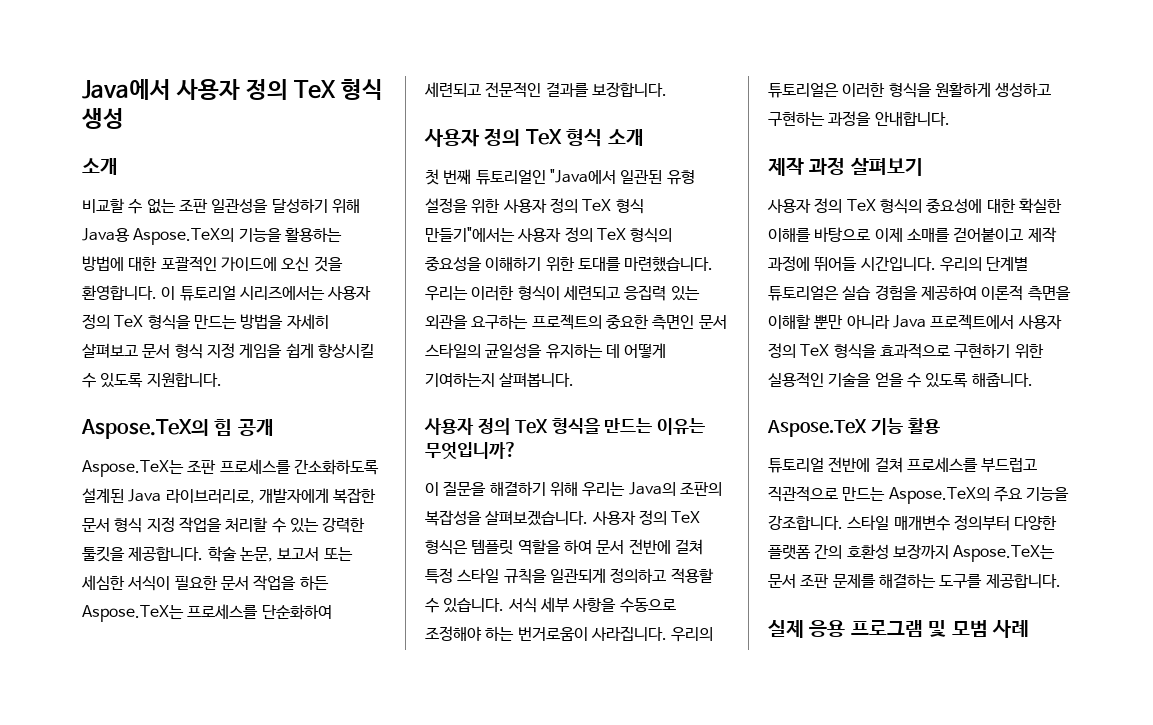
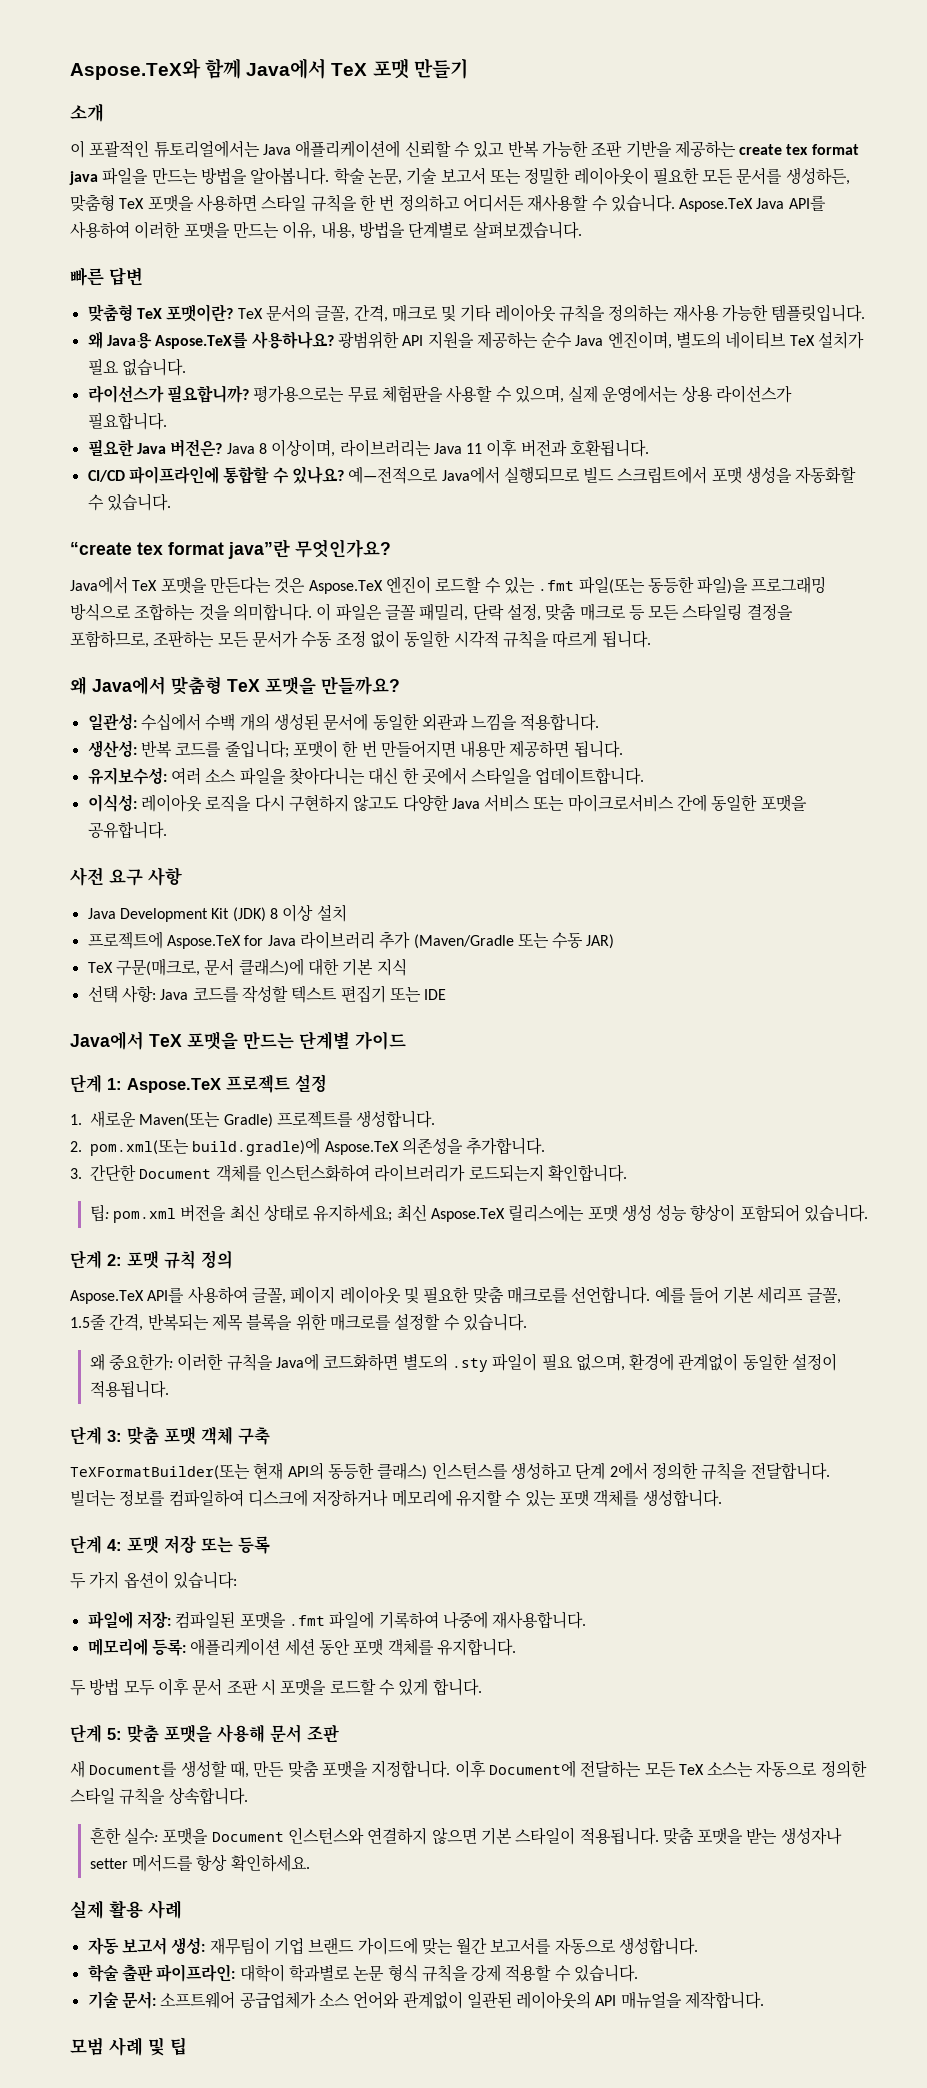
- Java에서 사용자 정의 TeX 형식 생성
+ Aspose.TeX와 함께 Java에서 TeX 포맷 만들기
  소개
- 비교할 수 없는 조판 일관성을 달성하기 위해 Java용 Aspose.TeX의 기능을 활용하는 방법에 대한 포괄적인 가이드에 오신 것을 환영합니다. 이 튜토리얼 시리즈에서는 사용자 정의 TeX 형식을 만드는 방법을 자세히 살펴보고 문서 형식 지정 게임을 쉽게 향상시킬 수 있도록 지원합니다.
- Aspose.TeX의 힘 공개
- Aspose.TeX는 조판 프로세스를 간소화하도록 설계된 Java 라이브러리로, 개발자에게 복잡한 문서 형식 지정 작업을 처리할 수 있는 강력한 툴킷을 제공합니다. 학술 논문, 보고서 또는 세심한 서식이 필요한 문서 작업을 하든 Aspose.TeX는 프로세스를 단순화하여 세련되고 전문적인 결과를 보장합니다.
- 사용자 정의 TeX 형식 소개
- 첫 번째 튜토리얼인 "Java에서 일관된 유형 설정을 위한 사용자 정의 TeX 형식 만들기"에서는 사용자 정의 TeX 형식의 중요성을 이해하기 위한 토대를 마련했습니다. 우리는 이러한 형식이 세련되고 응집력 있는 외관을 요구하는 프로젝트의 중요한 측면인 문서 스타일의 균일성을 유지하는 데 어떻게 기여하는지 살펴봅니다.
- 사용자 정의 TeX 형식을 만드는 이유는 무엇입니까?
- 이 질문을 해결하기 위해 우리는 Java의 조판의 복잡성을 살펴보겠습니다. 사용자 정의 TeX 형식은 템플릿 역할을 하여 문서 전반에 걸쳐 특정 스타일 규칙을 일관되게 정의하고 적용할 수 있습니다. 서식 세부 사항을 수동으로 조정해야 하는 번거로움이 사라집니다. 우리의 튜토리얼은 이러한 형식을 원활하게 생성하고 구현하는 과정을 안내합니다.
- 제작 과정 살펴보기
- 사용자 정의 TeX 형식의 중요성에 대한 확실한 이해를 바탕으로 이제 소매를 걷어붙이고 제작 과정에 뛰어들 시간입니다. 우리의 단계별 튜토리얼은 실습 경험을 제공하여 이론적 측면을 이해할 뿐만 아니라 Java 프로젝트에서 사용자 정의 TeX 형식을 효과적으로 구현하기 위한 실용적인 기술을 얻을 수 있도록 해줍니다.
- Aspose.TeX 기능 활용
- 튜토리얼 전반에 걸쳐 프로세스를 부드럽고 직관적으로 만드는 Aspose.TeX의 주요 기능을 강조합니다. 스타일 매개변수 정의부터 다양한 플랫폼 간의 호환성 보장까지 Aspose.TeX는 문서 조판 문제를 해결하는 도구를 제공합니다.
- 실제 응용 프로그램 및 모범 사례
+ 이 포괄적인 튜토리얼에서는 Java 애플리케이션에 신뢰할 수 있고 반복 가능한 조판 기반을 제공하는 create tex format java 파일을 만드는 방법을 알아봅니다. 학술 논문, 기술 보고서 또는 정밀한 레이아웃이 필요한 모든 문서를 생성하든, 맞춤형 TeX 포맷을 사용하면 스타일 규칙을 한 번 정의하고 어디서든 재사용할 수 있습니다. Aspose.TeX Java API를 사용하여 이러한 포맷을 만드는 이유, 내용, 방법을 단계별로 살펴보겠습니다.
+ 빠른 답변
+ 맞춤형 TeX 포맷이란? TeX 문서의 글꼴, 간격, 매크로 및 기타 레이아웃 규칙을 정의하는 재사용 가능한 템플릿입니다.
+ 왜 Java용 Aspose.TeX를 사용하나요? 광범위한 API 지원을 제공하는 순수 Java 엔진이며, 별도의 네이티브 TeX 설치가 필요 없습니다.
+ 라이선스가 필요합니까? 평가용으로는 무료 체험판을 사용할 수 있으며, 실제 운영에서는 상용 라이선스가 필요합니다.
+ 필요한 Java 버전은? Java 8 이상이며, 라이브러리는 Java 11 이후 버전과 호환됩니다.
+ CI/CD 파이프라인에 통합할 수 있나요? 예—전적으로 Java에서 실행되므로 빌드 스크립트에서 포맷 생성을 자동화할 수 있습니다.
+ “create tex format java”란 무엇인가요?
+ Java에서 TeX 포맷을 만든다는 것은 Aspose.TeX 엔진이 로드할 수 있는 .fmt 파일(또는 동등한 파일)을 프로그래밍 방식으로 조합하는 것을 의미합니다. 이 파일은 글꼴 패밀리, 단락 설정, 맞춤 매크로 등 모든 스타일링 결정을 포함하므로, 조판하는 모든 문서가 수동 조정 없이 동일한 시각적 규칙을 따르게 됩니다.
+ 왜 Java에서 맞춤형 TeX 포맷을 만들까요?
+ 일관성: 수십에서 수백 개의 생성된 문서에 동일한 외관과 느낌을 적용합니다.
+ 생산성: 반복 코드를 줄입니다; 포맷이 한 번 만들어지면 내용만 제공하면 됩니다.
+ 유지보수성: 여러 소스 파일을 찾아다니는 대신 한 곳에서 스타일을 업데이트합니다.
+ 이식성: 레이아웃 로직을 다시 구현하지 않고도 다양한 Java 서비스 또는 마이크로서비스 간에 동일한 포맷을 공유합니다.
+ 사전 요구 사항
+ Java Development Kit (JDK) 8 이상 설치
+ 프로젝트에 Aspose.TeX for Java 라이브러리 추가 (Maven/Gradle 또는 수동 JAR)
+ TeX 구문(매크로, 문서 클래스)에 대한 기본 지식
+ 선택 사항: Java 코드를 작성할 텍스트 편집기 또는 IDE
+ Java에서 TeX 포맷을 만드는 단계별 가이드
+ 단계 1: Aspose.TeX 프로젝트 설정
+ 1. 새로운 Maven(또는 Gradle) 프로젝트를 생성합니다.
+ 2. pom.xml(또는 build.gradle)에 Aspose.TeX 의존성을 추가합니다.
+ 3. 간단한 Document 객체를 인스턴스화하여 라이브러리가 로드되는지 확인합니다.
+ 팁: pom.xml 버전을 최신 상태로 유지하세요; 최신 Aspose.TeX 릴리스에는 포맷 생성 성능 향상이 포함되어 있습니다.
+ 단계 2: 포맷 규칙 정의
+ Aspose.TeX API를 사용하여 글꼴, 페이지 레이아웃 및 필요한 맞춤 매크로를 선언합니다. 예를 들어 기본 세리프 글꼴, 1.5줄 간격, 반복되는 제목 블록을 위한 매크로를 설정할 수 있습니다.
+ 왜 중요한가: 이러한 규칙을 Java에 코드화하면 별도의 .sty 파일이 필요 없으며, 환경에 관계없이 동일한 설정이 적용됩니다.
+ 단계 3: 맞춤 포맷 객체 구축
+ TeXFormatBuilder(또는 현재 API의 동등한 클래스) 인스턴스를 생성하고 단계 2에서 정의한 규칙을 전달합니다. 빌더는 정보를 컴파일하여 디스크에 저장하거나 메모리에 유지할 수 있는 포맷 객체를 생성합니다.
+ 단계 4: 포맷 저장 또는 등록
+ 두 가지 옵션이 있습니다:
+ 파일에 저장: 컴파일된 포맷을 .fmt 파일에 기록하여 나중에 재사용합니다.
+ 메모리에 등록: 애플리케이션 세션 동안 포맷 객체를 유지합니다.
+ 두 방법 모두 이후 문서 조판 시 포맷을 로드할 수 있게 합니다.
+ 단계 5: 맞춤 포맷을 사용해 문서 조판
+ 새 Document를 생성할 때, 만든 맞춤 포맷을 지정합니다. 이후 Document에 전달하는 모든 TeX 소스는 자동으로 정의한 스타일 규칙을 상속합니다.
+ 흔한 실수: 포맷을 Document 인스턴스와 연결하지 않으면 기본 스타일이 적용됩니다. 맞춤 포맷을 받는 생성자나 setter 메서드를 항상 확인하세요.
+ 실제 활용 사례
+ 자동 보고서 생성: 재무팀이 기업 브랜드 가이드에 맞는 월간 보고서를 자동으로 생성합니다.
+ 학술 출판 파이프라인: 대학이 학과별로 논문 형식 규칙을 강제 적용할 수 있습니다.
+ 기술 문서: 소프트웨어 공급업체가 소스 언어와 관계없이 일관된 레이아웃의 API 매뉴얼을 제작합니다.
+ 모범 사례 및 팁

